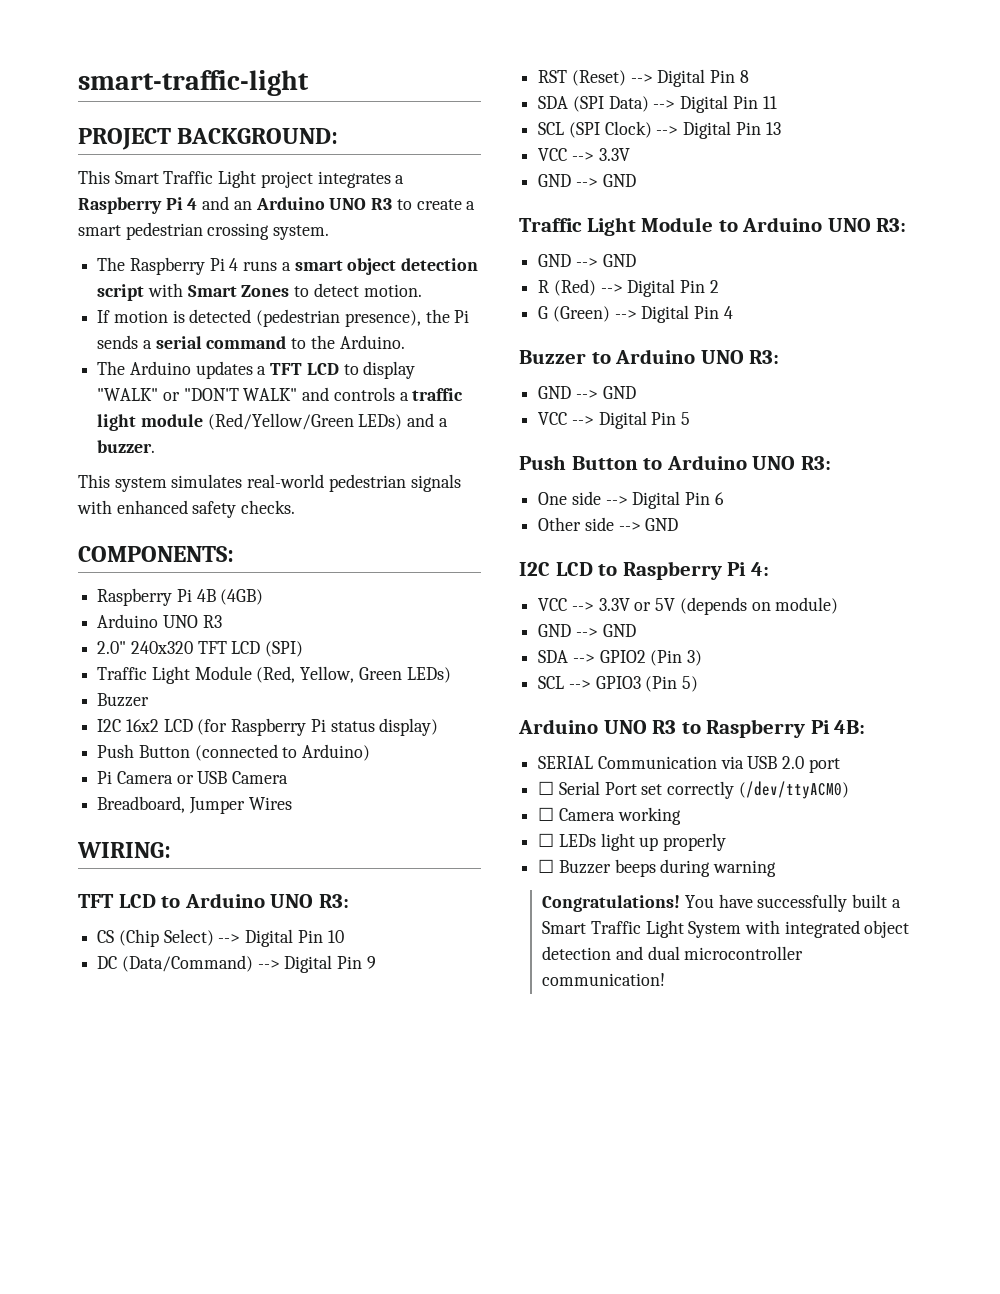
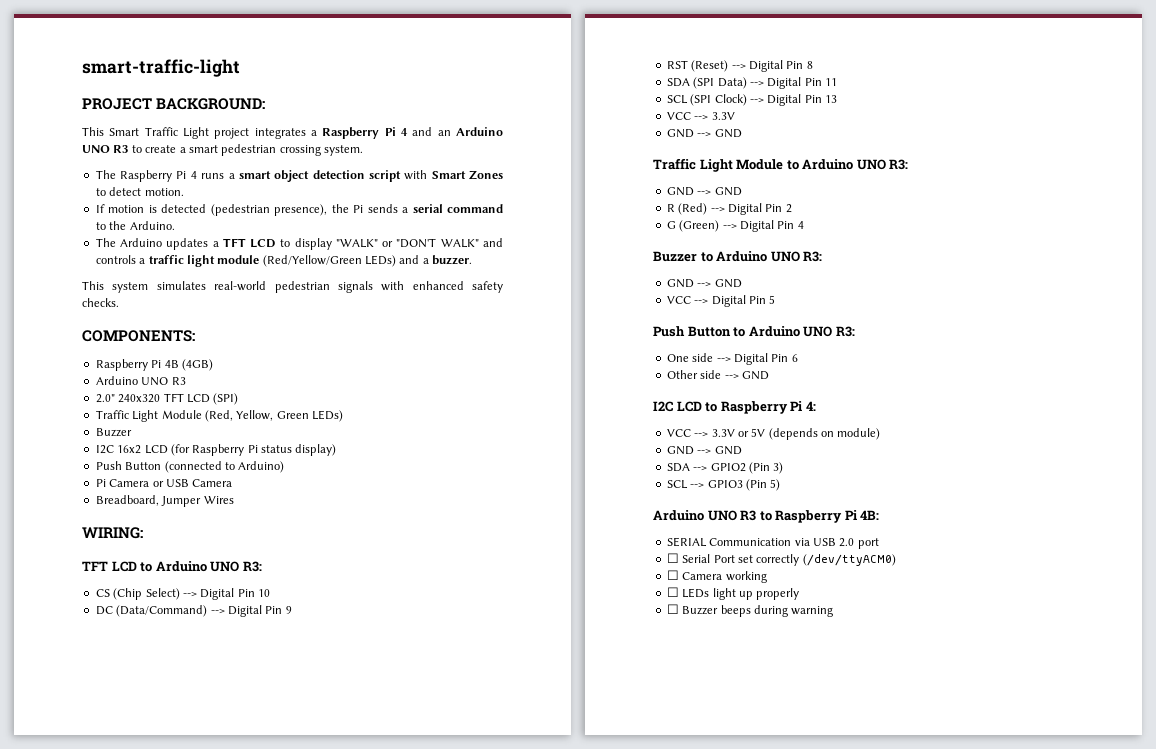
- Congratulations! You have successfully built a Smart Traffic Light System with integrated object detection and dual microcontroller communication!

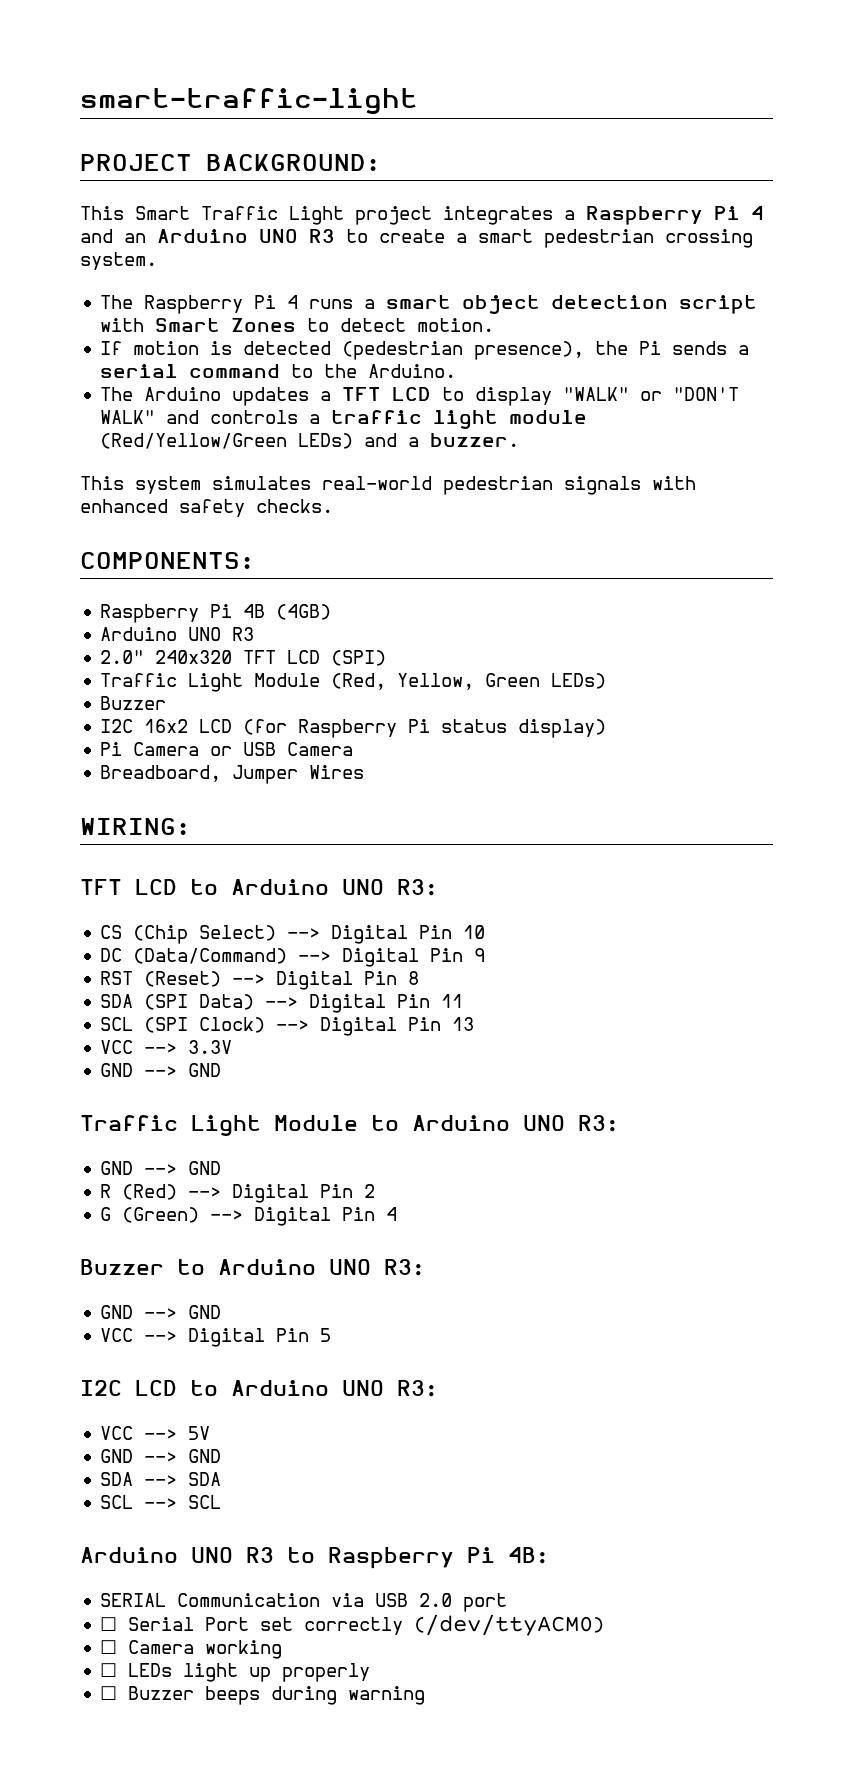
- Push Button (connected to Arduino)
- Push Button to Arduino UNO R3:
- One side --> Digital Pin 6
- Other side --> GND
- I2C LCD to Raspberry Pi 4:
- VCC --> 3.3V or 5V (depends on module)
+ I2C LCD to Arduino UNO R3:
+ VCC --> 5V
- SDA --> GPIO2 (Pin 3)
+ SDA --> SDA
- SCL --> GPIO3 (Pin 5)
+ SCL --> SCL

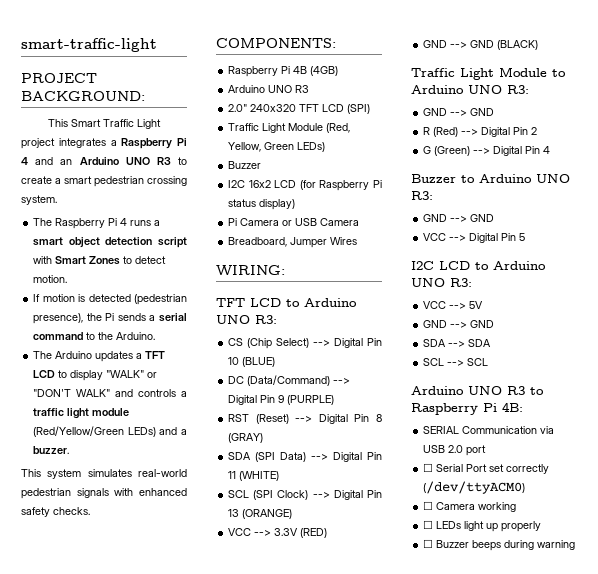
- CS (Chip Select) --> Digital Pin 10
+ CS (Chip Select) --> Digital Pin 10 (BLUE)
- DC (Data/Command) --> Digital Pin 9
+ DC (Data/Command) --> Digital Pin 9 (PURPLE)
- RST (Reset) --> Digital Pin 8
+ RST (Reset) --> Digital Pin 8 (GRAY)
- SDA (SPI Data) --> Digital Pin 11
+ SDA (SPI Data) --> Digital Pin 11 (WHITE)
- SCL (SPI Clock) --> Digital Pin 13
+ SCL (SPI Clock) --> Digital Pin 13 (ORANGE)
- VCC --> 3.3V
- GND --> GND
+ VCC --> 3.3V (RED)
+ GND --> GND (BLACK)

